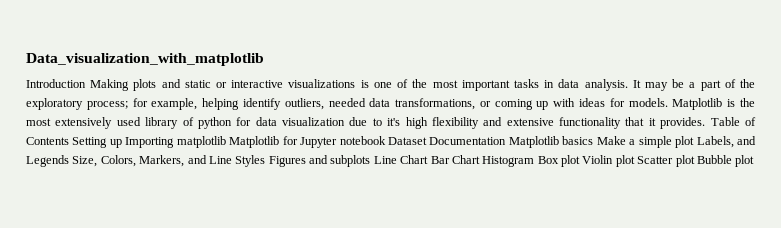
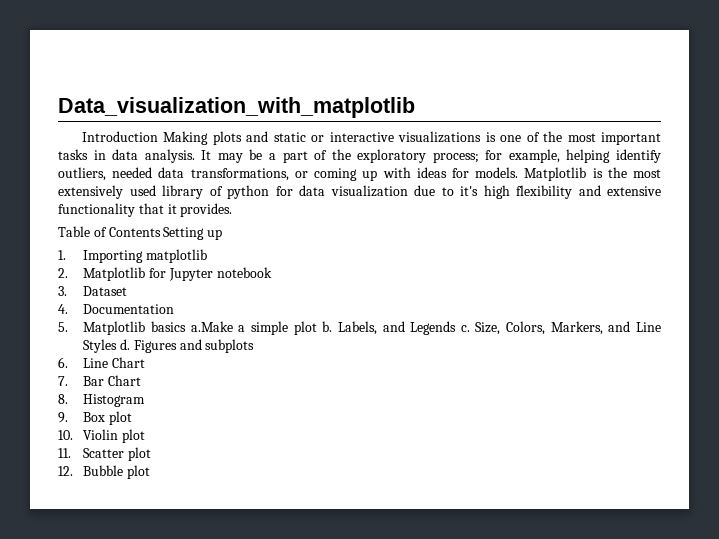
- Matplotlib is the most extensively used library of python for data visualization due to it's high flexibility and extensive functionality that it provides. Table of Contents Setting up Importing matplotlib Matplotlib for Jupyter notebook Dataset Documentation Matplotlib basics Make a simple plot Labels, and Legends Size, Colors, Markers, and Line Styles Figures and subplots Line Chart Bar Chart Histogram Box plot Violin plot Scatter plot Bubble plot
+ Matplotlib is the most extensively used library of python for data visualization due to it's high flexibility and extensive functionality that it provides.
+ Table of Contents Setting up
+ 1. Importing matplotlib
+ 2. Matplotlib for Jupyter notebook
+ 3. Dataset
+ 4. Documentation
+ 5. Matplotlib basics a.Make a simple plot b. Labels, and Legends c. Size, Colors, Markers, and Line Styles d. Figures and subplots
+ 6. Line Chart
+ 7. Bar Chart
+ 8. Histogram
+ 9. Box plot
+ 10. Violin plot
+ 11. Scatter plot
+ 12. Bubble plot

